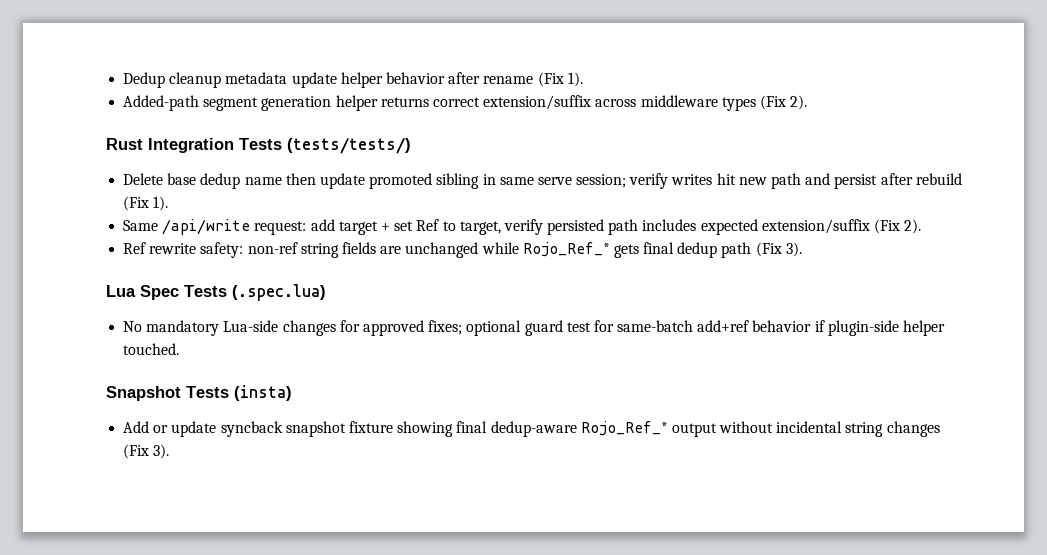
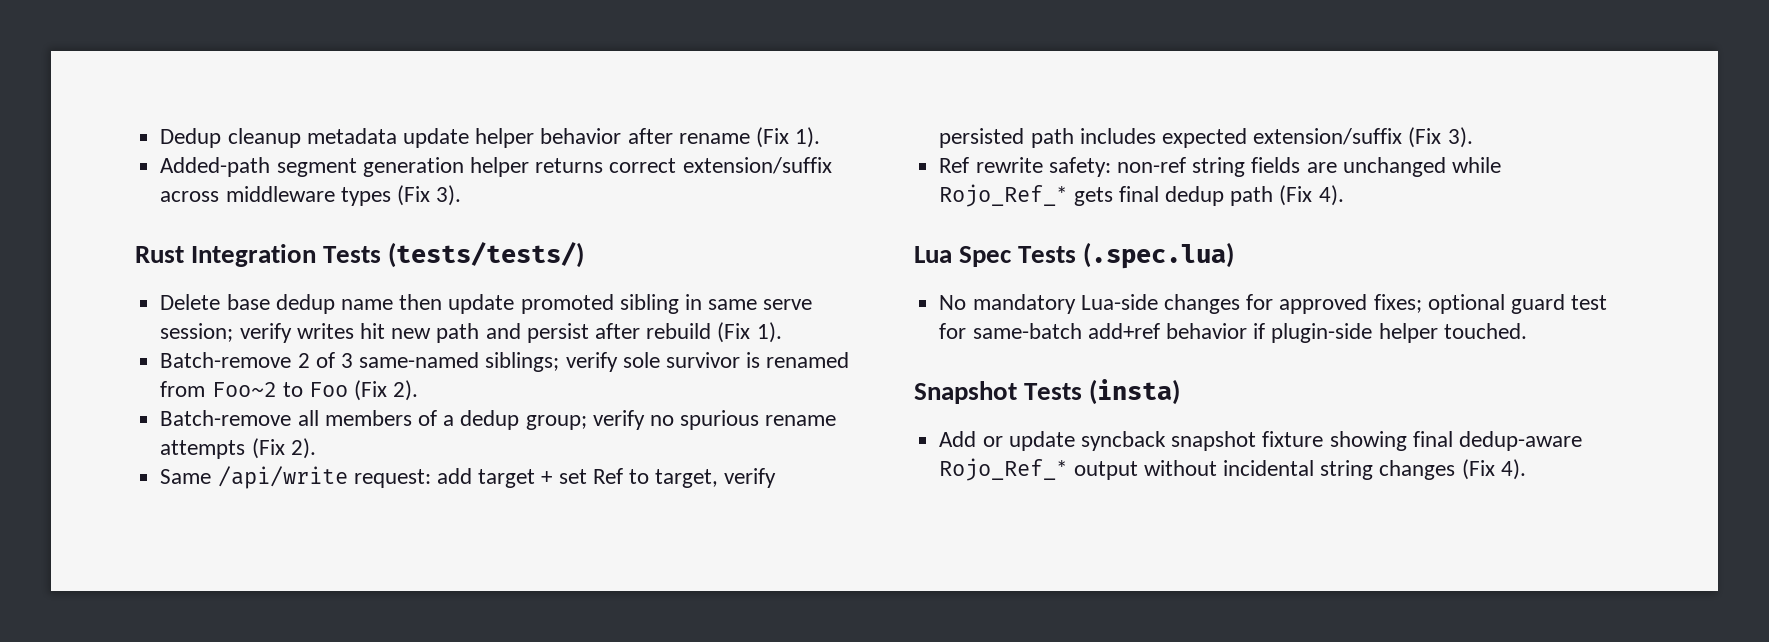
- Added-path segment generation helper returns correct extension/suffix across middleware types (Fix 2).
+ Added-path segment generation helper returns correct extension/suffix across middleware types (Fix 3).
+ Batch-remove 2 of 3 same-named siblings; verify sole survivor is renamed from Foo~2 to Foo (Fix 2).
+ Batch-remove all members of a dedup group; verify no spurious rename attempts (Fix 2).
- Same /api/write request: add target + set Ref to target, verify persisted path includes expected extension/suffix (Fix 2).
+ Same /api/write request: add target + set Ref to target, verify persisted path includes expected extension/suffix (Fix 3).
- Ref rewrite safety: non-ref string fields are unchanged while Rojo_Ref_* gets final dedup path (Fix 3).
+ Ref rewrite safety: non-ref string fields are unchanged while Rojo_Ref_* gets final dedup path (Fix 4).
- Add or update syncback snapshot fixture showing final dedup-aware Rojo_Ref_* output without incidental string changes (Fix 3).
+ Add or update syncback snapshot fixture showing final dedup-aware Rojo_Ref_* output without incidental string changes (Fix 4).

